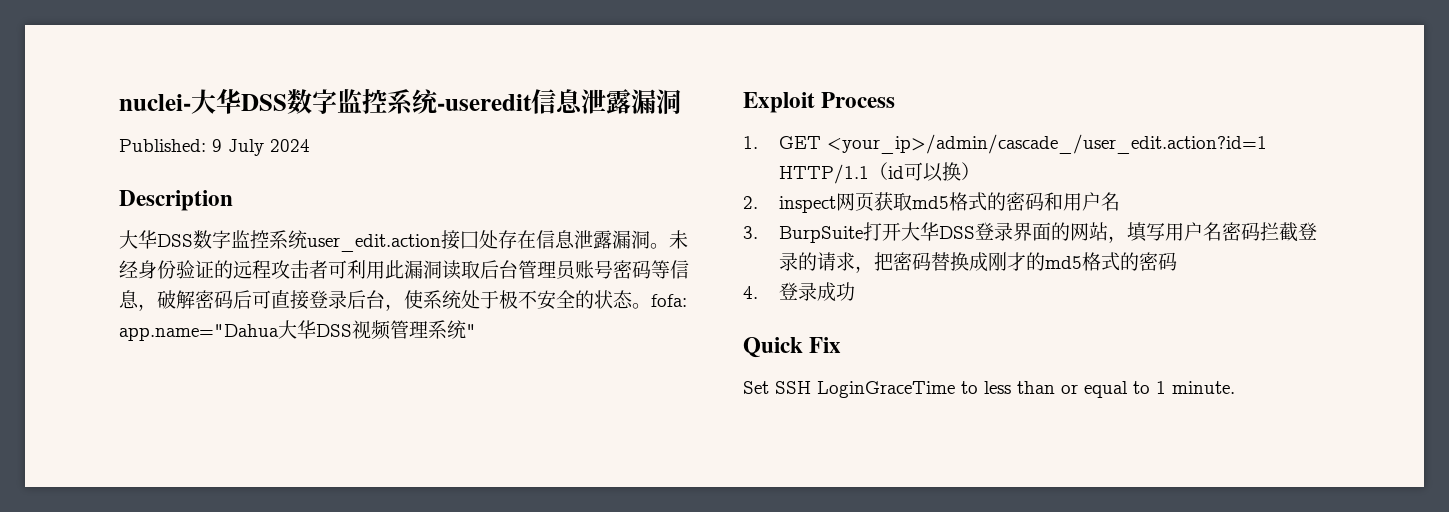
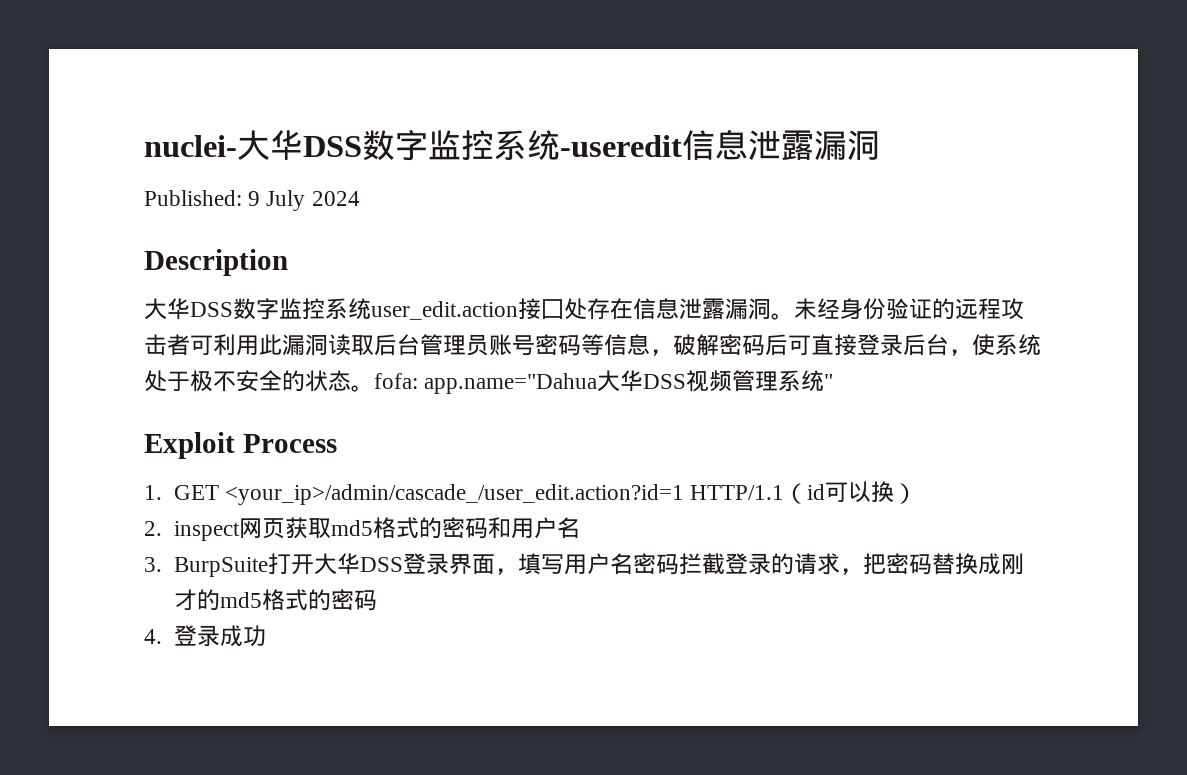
- 3. BurpSuite打开大华DSS登录界面的网站，填写用户名密码拦截登录的请求，把密码替换成刚才的md5格式的密码
+ 3. BurpSuite打开大华DSS登录界面，填写用户名密码拦截登录的请求，把密码替换成刚才的md5格式的密码
- Quick Fix
- Set SSH LoginGraceTime to less than or equal to 1 minute.

